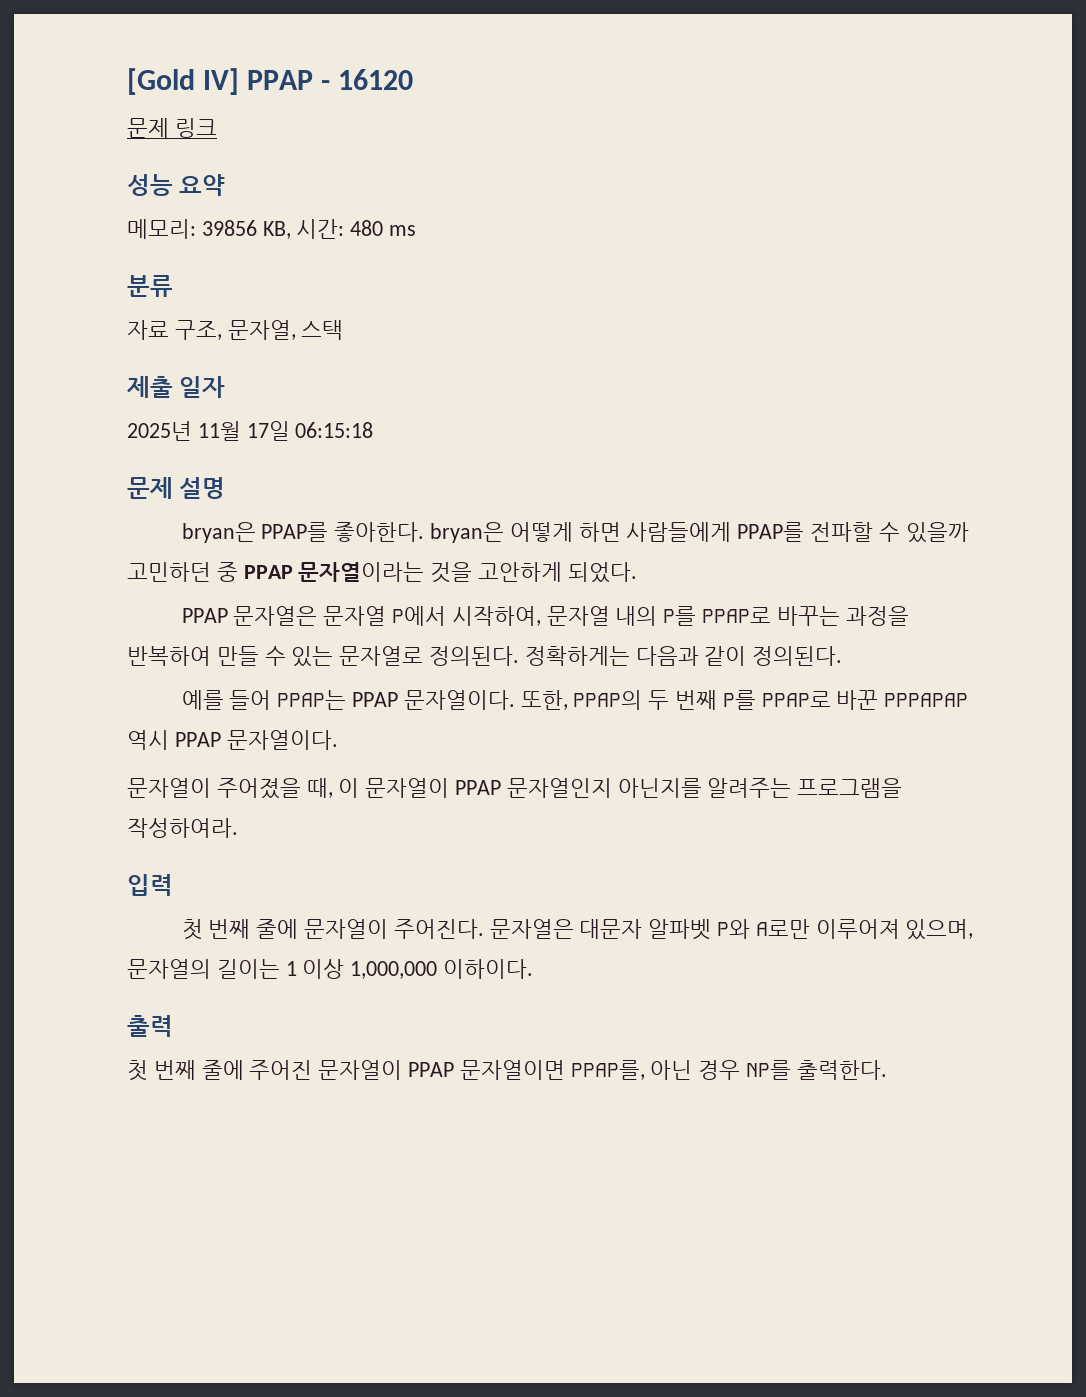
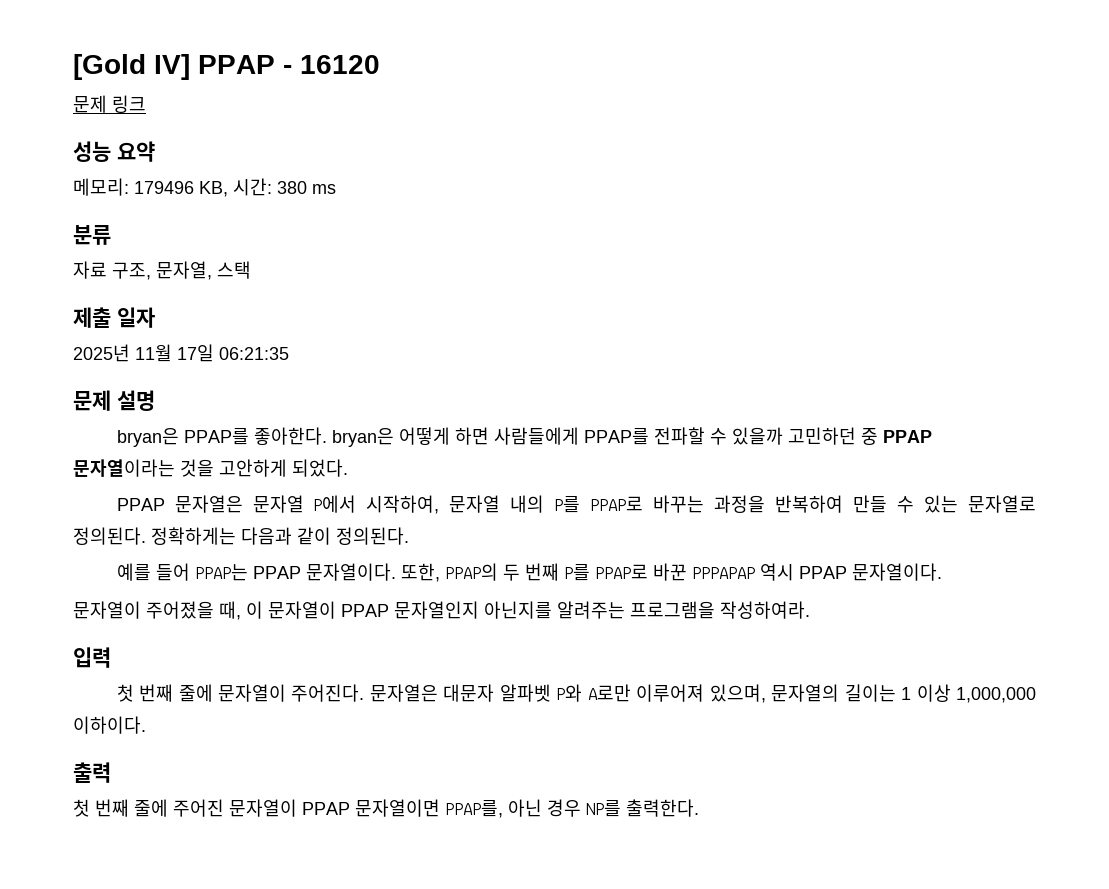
- 메모리: 39856 KB, 시간: 480 ms
+ 메모리: 179496 KB, 시간: 380 ms
- 2025년 11월 17일 06:15:18
+ 2025년 11월 17일 06:21:35

